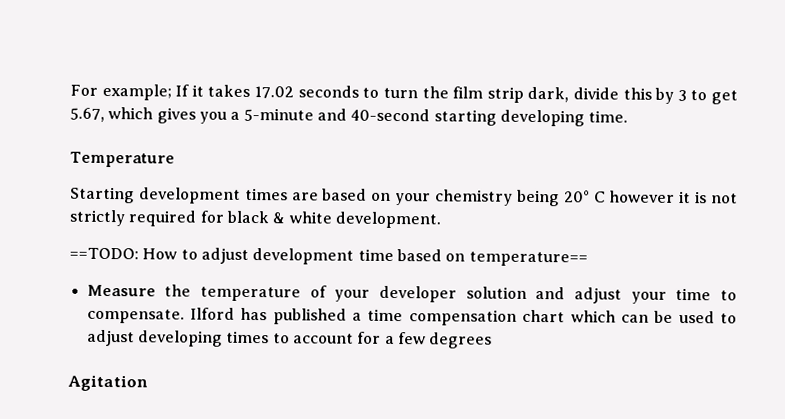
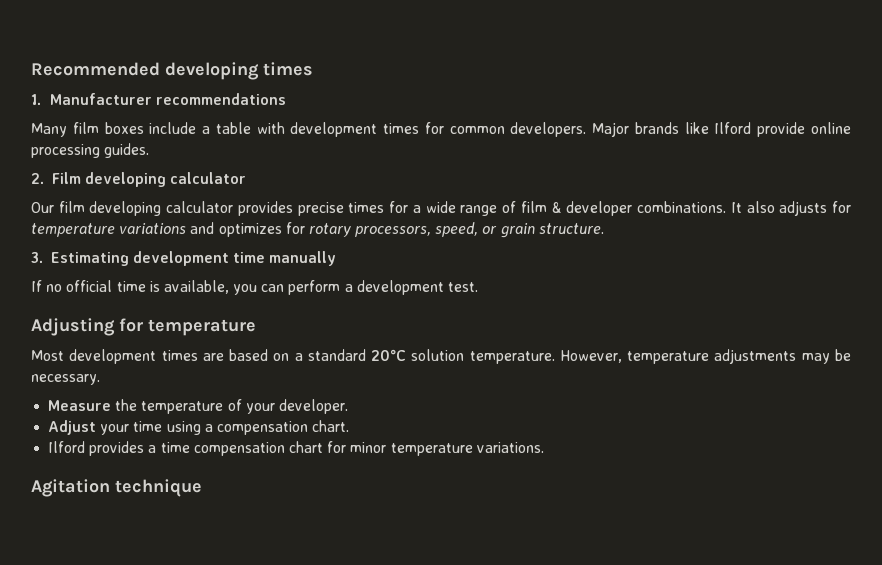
- For example; If it takes 17.02 seconds to turn the film strip dark, divide this by 3 to get 5.67, which gives you a 5-minute and 40-second starting developing time.
- Temperature
- Starting development times are based on your chemistry being 20° C however it is not strictly required for black & white development.
- ==TODO: How to adjust development time based on temperature==
+ Recommended developing times
+ 1. Manufacturer recommendations
+ Many film boxes include a table with development times for common developers. Major brands like Ilford provide online processing guides.
+ 2. Film developing calculator
+ Our film developing calculator provides precise times for a wide range of film & developer combinations. It also adjusts for temperature variations and optimizes for rotary processors, speed, or grain structure.
+ 3. Estimating development time manually
+ If no official time is available, you can perform a development test.
+ Adjusting for temperature
+ Most development times are based on a standard 20°C solution temperature. However, temperature adjustments may be necessary.
- Measure the temperature of your developer solution and adjust your time to compensate. Ilford has published a time compensation chart which can be used to adjust developing times to account for a few degrees
+ Measure the temperature of your developer.
+ Adjust your time using a compensation chart.
+ Ilford provides a time compensation chart for minor temperature variations.
- Agitation
+ Agitation technique

